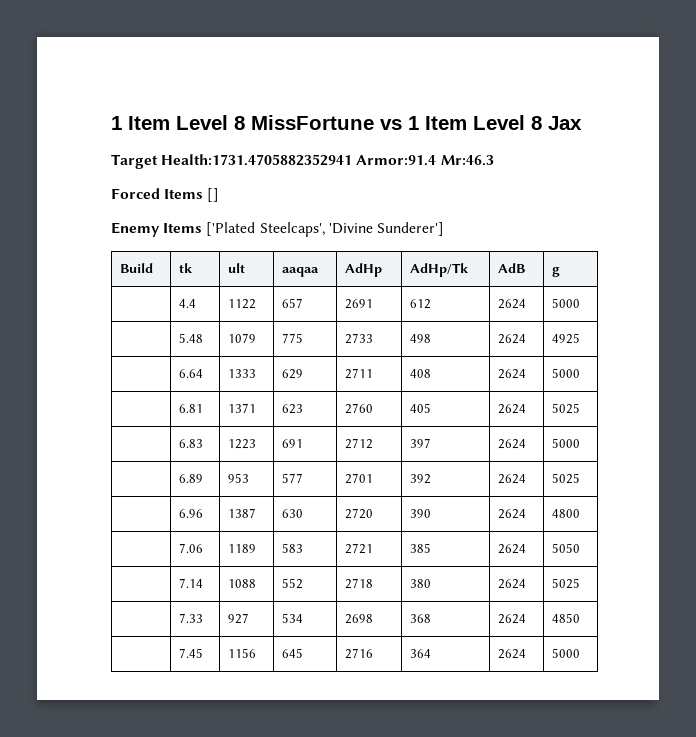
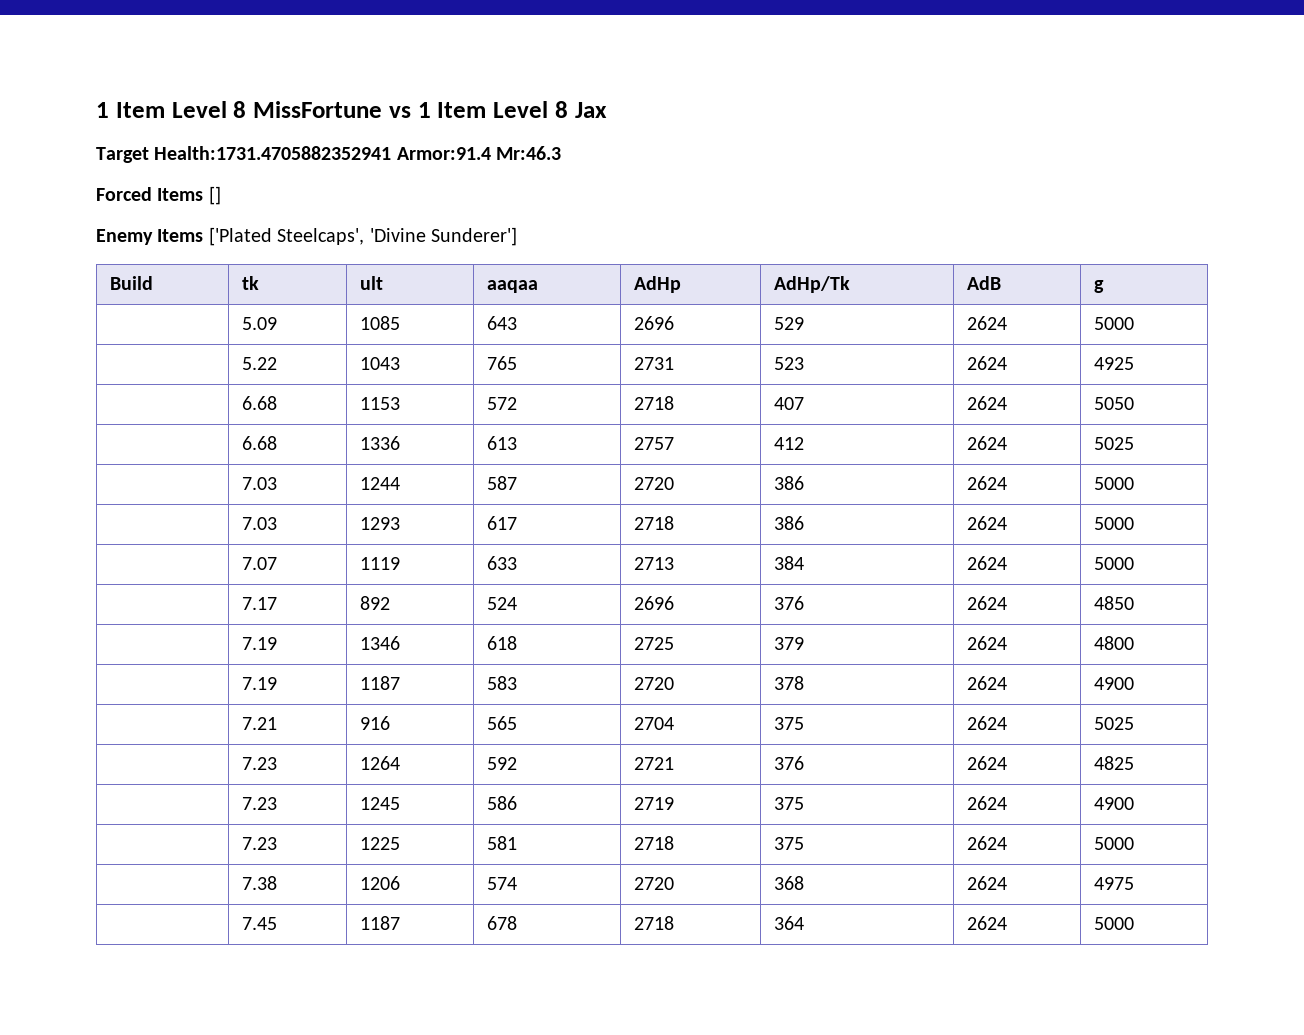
- | 4.4 | 1122 | 657 | 2691 | 612 | 2624 | 5000
- | 5.48 | 1079 | 775 | 2733 | 498 | 2624 | 4925
- | 6.64 | 1333 | 629 | 2711 | 408 | 2624 | 5000
- | 6.81 | 1371 | 623 | 2760 | 405 | 2624 | 5025
- | 6.83 | 1223 | 691 | 2712 | 397 | 2624 | 5000
- | 6.89 | 953 | 577 | 2701 | 392 | 2624 | 5025
- | 6.96 | 1387 | 630 | 2720 | 390 | 2624 | 4800
- | 7.06 | 1189 | 583 | 2721 | 385 | 2624 | 5050
- | 7.14 | 1088 | 552 | 2718 | 380 | 2624 | 5025
- | 7.33 | 927 | 534 | 2698 | 368 | 2624 | 4850
+ | 5.09 | 1085 | 643 | 2696 | 529 | 2624 | 5000
+ | 5.22 | 1043 | 765 | 2731 | 523 | 2624 | 4925
+ | 6.68 | 1153 | 572 | 2718 | 407 | 2624 | 5050
+ | 6.68 | 1336 | 613 | 2757 | 412 | 2624 | 5025
+ | 7.03 | 1244 | 587 | 2720 | 386 | 2624 | 5000
+ | 7.03 | 1293 | 617 | 2718 | 386 | 2624 | 5000
+ | 7.07 | 1119 | 633 | 2713 | 384 | 2624 | 5000
+ | 7.17 | 892 | 524 | 2696 | 376 | 2624 | 4850
+ | 7.19 | 1346 | 618 | 2725 | 379 | 2624 | 4800
+ | 7.19 | 1187 | 583 | 2720 | 378 | 2624 | 4900
+ | 7.21 | 916 | 565 | 2704 | 375 | 2624 | 5025
+ | 7.23 | 1264 | 592 | 2721 | 376 | 2624 | 4825
+ | 7.23 | 1245 | 586 | 2719 | 375 | 2624 | 4900
+ | 7.23 | 1225 | 581 | 2718 | 375 | 2624 | 5000
+ | 7.38 | 1206 | 574 | 2720 | 368 | 2624 | 4975
- | 7.45 | 1156 | 645 | 2716 | 364 | 2624 | 5000
+ | 7.45 | 1187 | 678 | 2718 | 364 | 2624 | 5000

